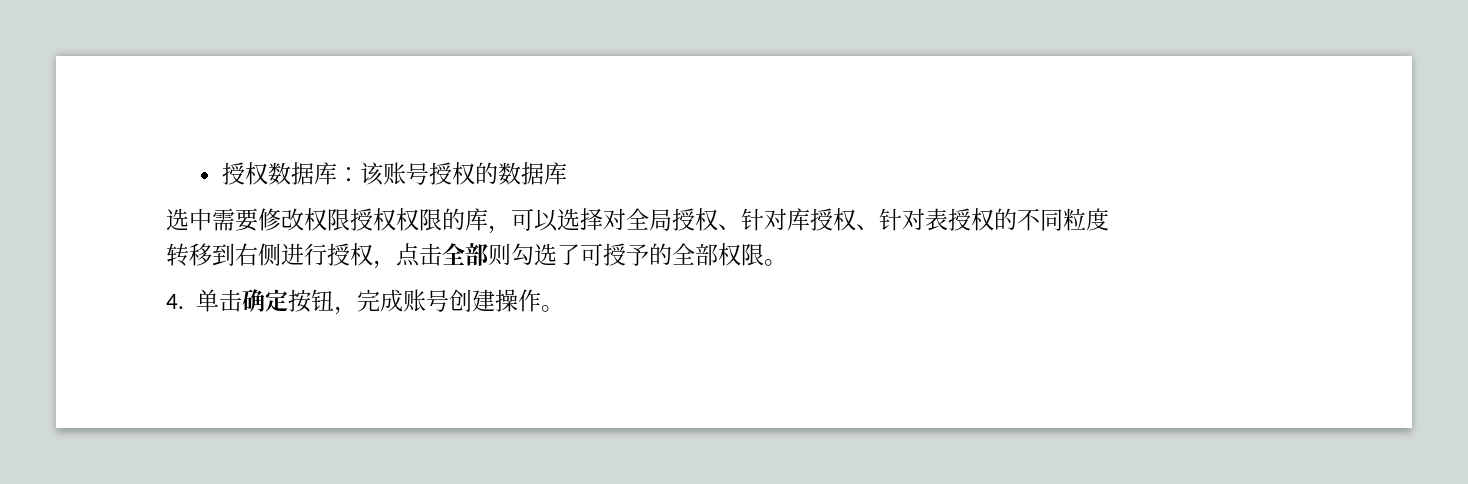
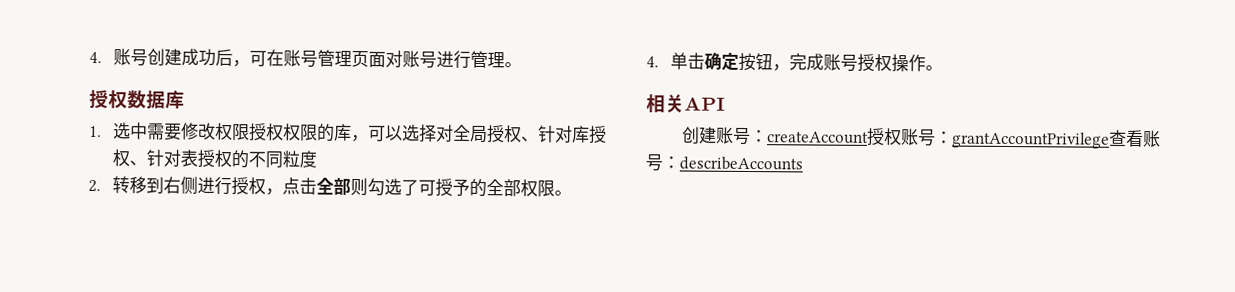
- 授权数据库：该账号授权的数据库
- 选中需要修改权限授权权限的库，可以选择对全局授权、针对库授权、针对表授权的不同粒度
+ 4.账号创建成功后，可在账号管理页面对账号进行管理。
+ 授权数据库
+ 1.选中需要修改权限授权权限的库，可以选择对全局授权、针对库授权、针对表授权的不同粒度
- 转移到右侧进行授权，点击全部则勾选了可授予的全部权限。
+ 2.转移到右侧进行授权，点击全部则勾选了可授予的全部权限。
- 4.单击确定按钮，完成账号创建操作。
+ 4.单击确定按钮，完成账号授权操作。
+ 相关API
+ 创建账号：createAccount授权账号：grantAccountPrivilege查看账号：describeAccounts

